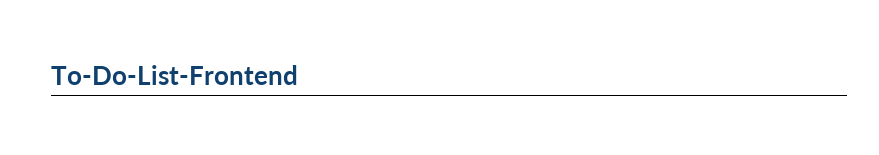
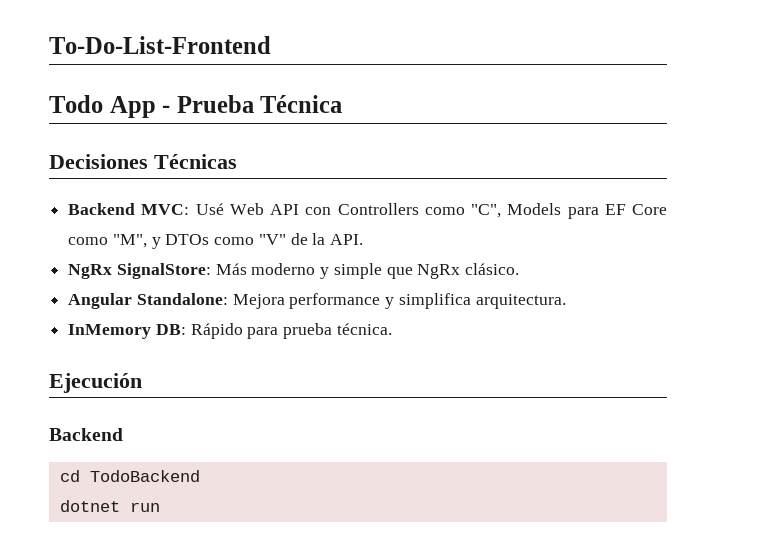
+ Todo App - Prueba Técnica
+ Decisiones Técnicas
+ Backend MVC: Usé Web API con Controllers como "C", Models para EF Core como "M", y DTOs como "V" de la API.
+ NgRx SignalStore: Más moderno y simple que NgRx clásico.
+ Angular Standalone: Mejora performance y simplifica arquitectura.
+ InMemory DB: Rápido para prueba técnica.
+ Ejecución
+ Backend
+ cd TodoBackend
+ dotnet run

